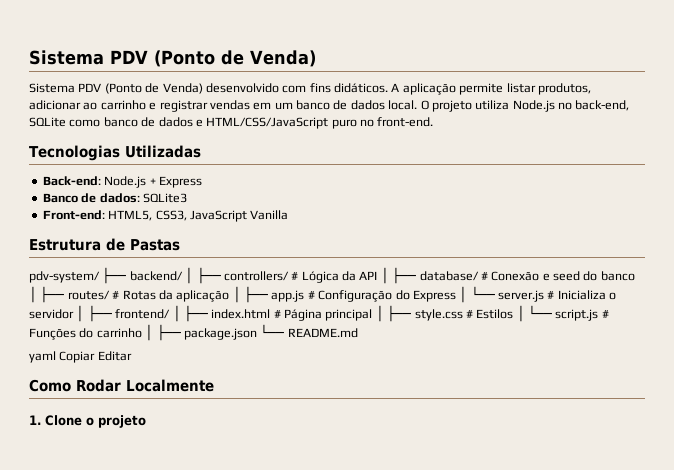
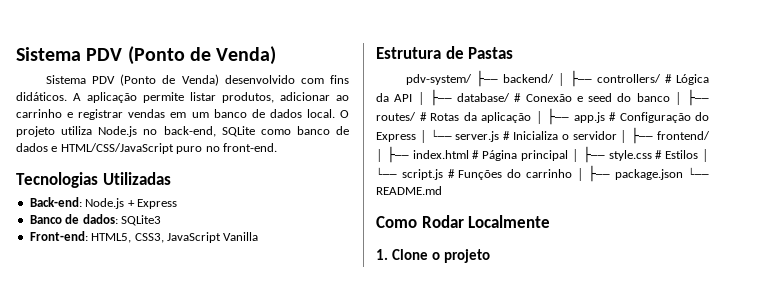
- yaml Copiar Editar

